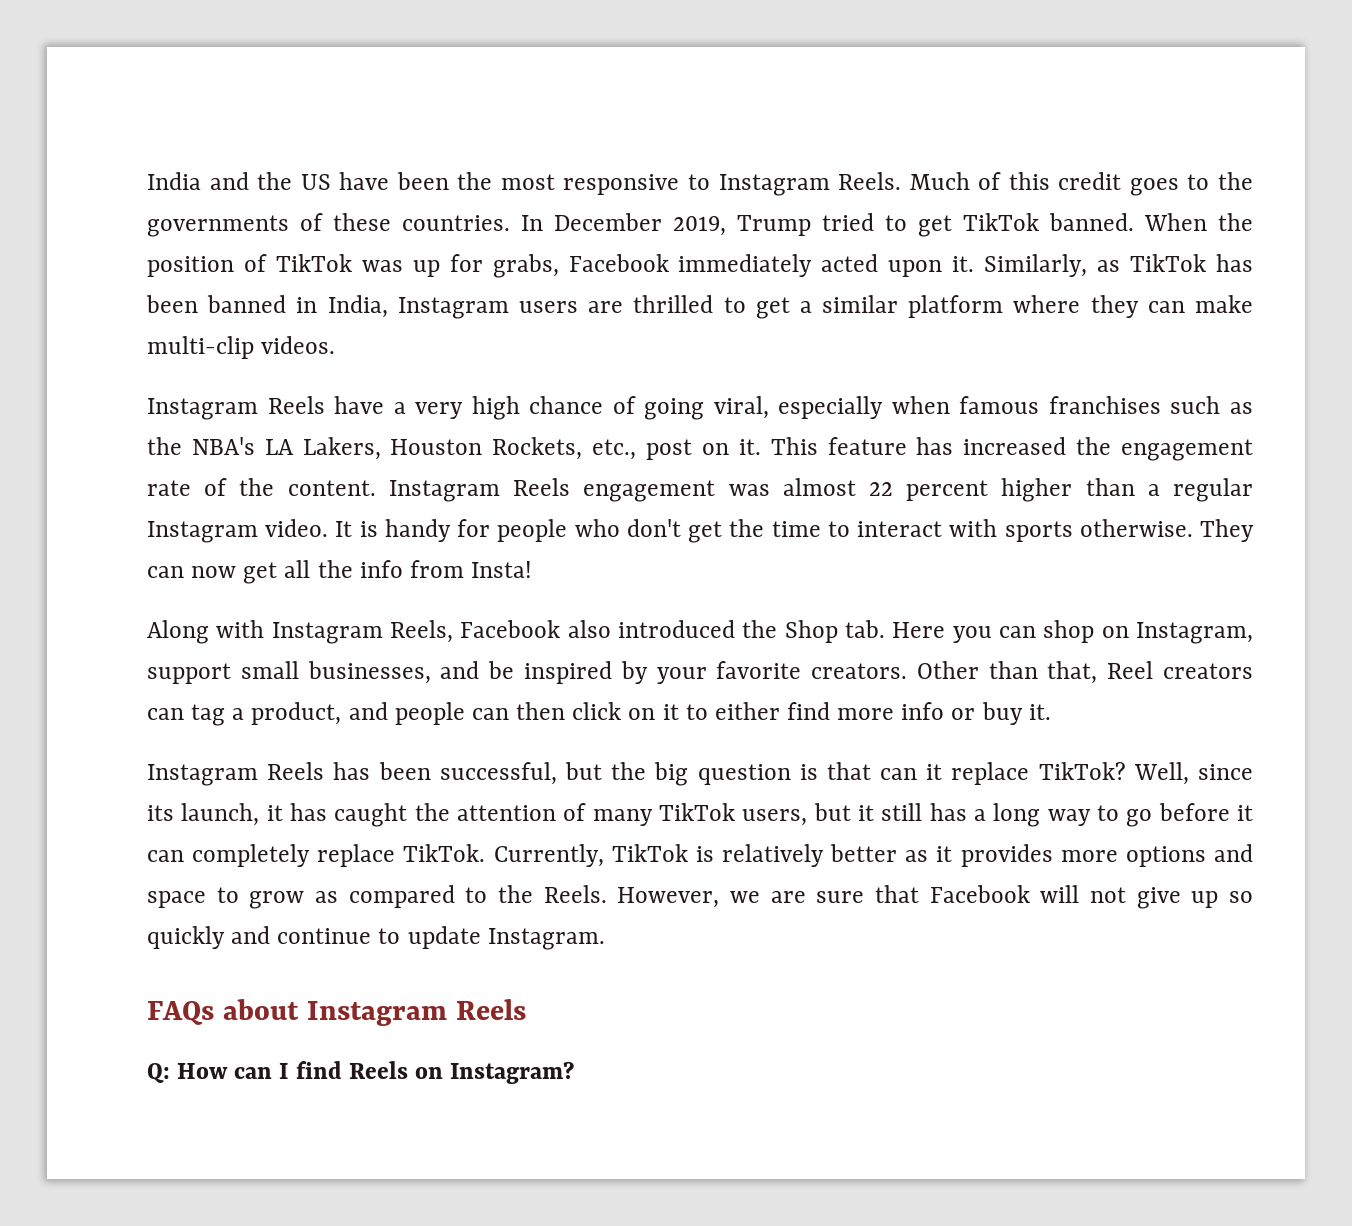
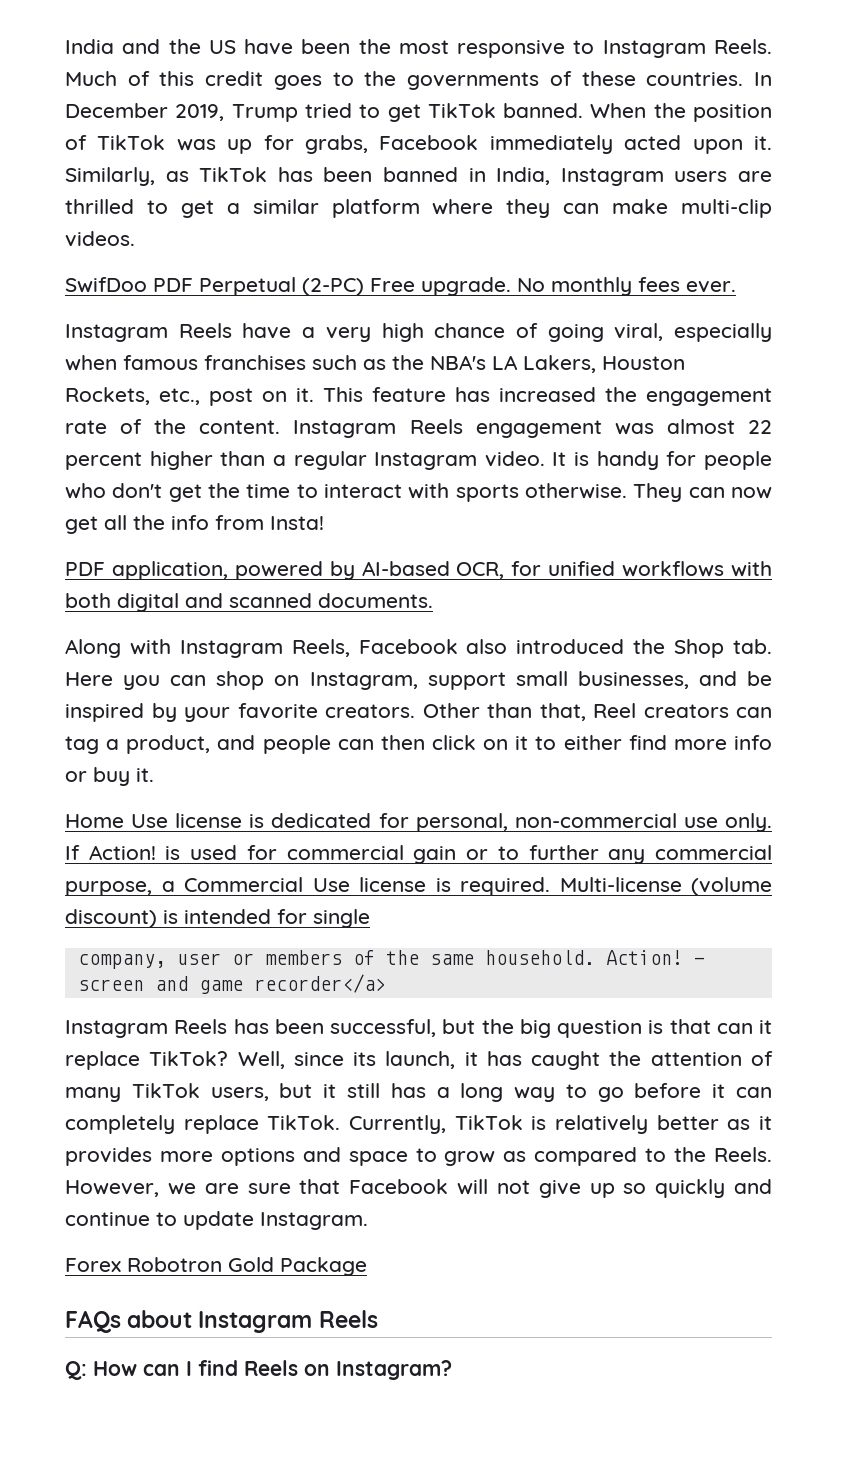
+ SwifDoo PDF Perpetual (2-PC) Free upgrade. No monthly fees ever.
+ PDF application, powered by AI-based OCR, for unified workflows with both digital and scanned documents.
+ Home Use license is dedicated for personal, non-commercial use only. If Action! is used for commercial gain or to further any commercial purpose, a Commercial Use license is required. Multi-license (volume discount) is intended for single
+ company, user or members of the same household. Action! - screen and game recorder</a>
+ Forex Robotron Gold Package

